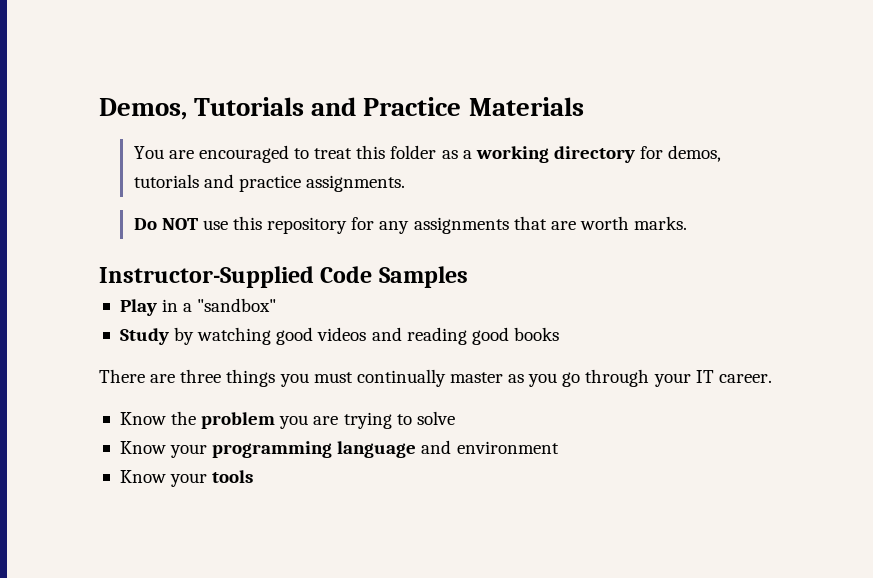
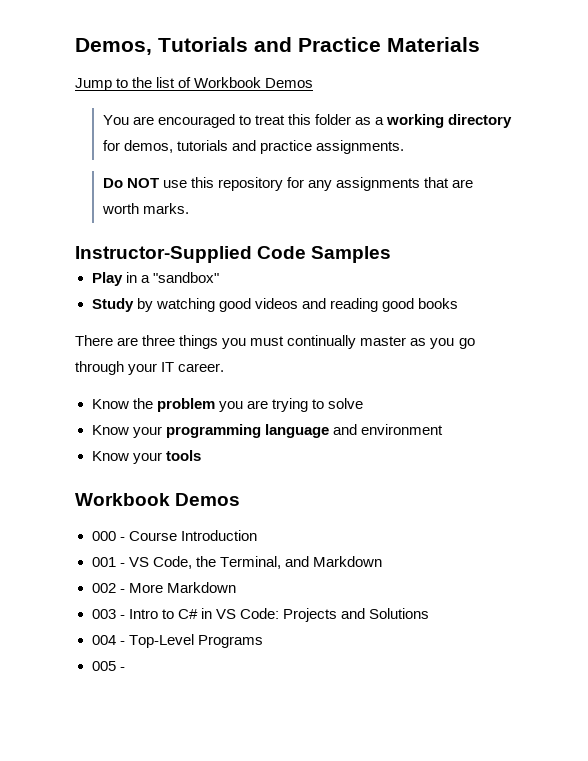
+ Jump to the list of Workbook Demos
  Know your tools
+ Workbook Demos
+ 000 - Course Introduction
+ 001 - VS Code, the Terminal, and Markdown
+ 002 - More Markdown
+ 003 - Intro to C# in VS Code: Projects and Solutions
+ 004 - Top-Level Programs
+ 005 -

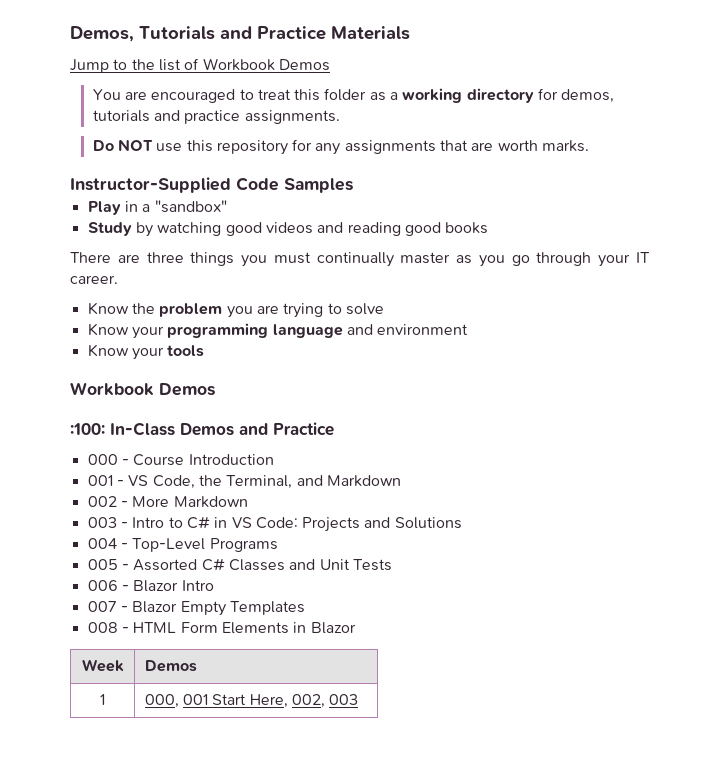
+ :100: In-Class Demos and Practice
- 005 -
+ 005 - Assorted C# Classes and Unit Tests
+ 006 - Blazor Intro
+ 007 - Blazor Empty Templates
+ 008 - HTML Form Elements in Blazor
+ Week | Demos
+ 1 | 000, 001 Start Here, 002, 003

